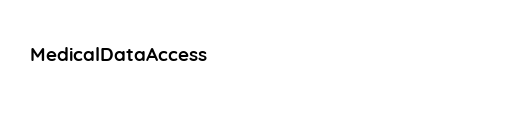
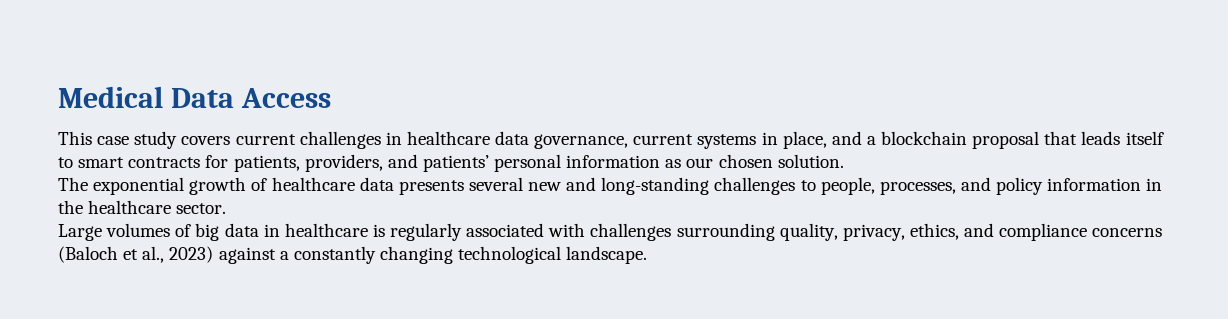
- MedicalDataAccess
+ Medical Data Access
+ This case study covers current challenges in healthcare data governance, current systems in place, and a blockchain proposal that leads itself to smart contracts for patients, providers, and patients’ personal information as our chosen solution.
+ The exponential growth of healthcare data presents several new and long-standing challenges to people, processes, and policy information in the healthcare sector.
+ Large volumes of big data in healthcare is regularly associated with challenges surrounding quality, privacy, ethics, and compliance concerns (Baloch et al., 2023) against a constantly changing technological landscape.

